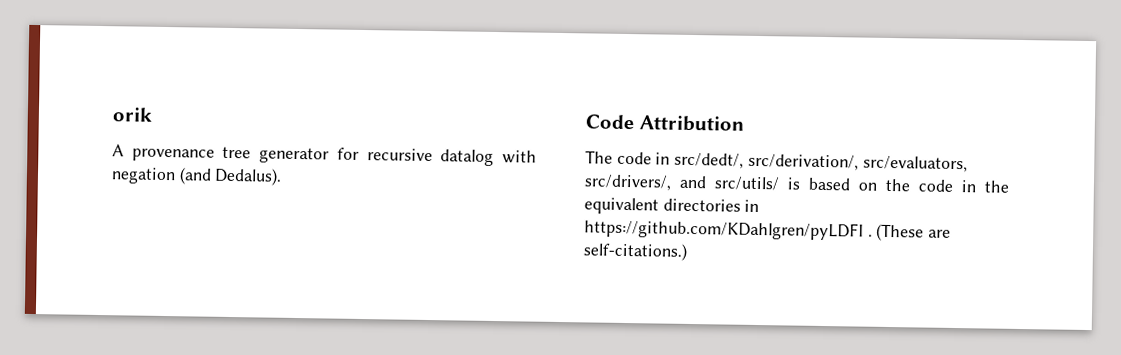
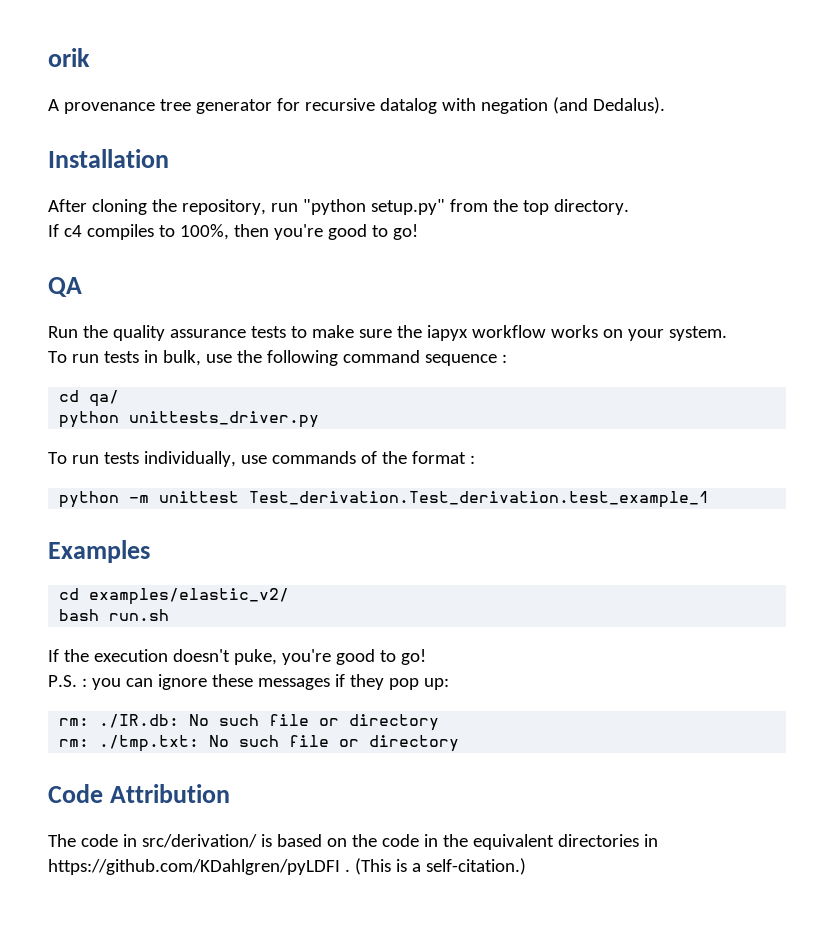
+ Installation
+ After cloning the repository, run "python setup.py" from the top directory.
+ If c4 compiles to 100%, then you're good to go!
+ QA
+ Run the quality assurance tests to make sure the iapyx workflow works on your system.
+ To run tests in bulk, use the following command sequence :
+ cd qa/
+ python unittests_driver.py
+ To run tests individually, use commands of the format :
+ python -m unittest Test_derivation.Test_derivation.test_example_1
+ Examples
+ cd examples/elastic_v2/
+ bash run.sh
+ If the execution doesn't puke, you're good to go!
+ P.S. : you can ignore these messages if they pop up:
+ rm: ./IR.db: No such file or directory
+ rm: ./tmp.txt: No such file or directory
- The code in src/dedt/, src/derivation/, src/evaluators, src/drivers/, and src/utils/ is based on the code in the equivalent directories in https://github.com/KDahlgren/pyLDFI .
+ The code in src/derivation/ is based on the code in the equivalent directories in https://github.com/KDahlgren/pyLDFI .
- (These are self-citations.)
+ (This is a self-citation.)

